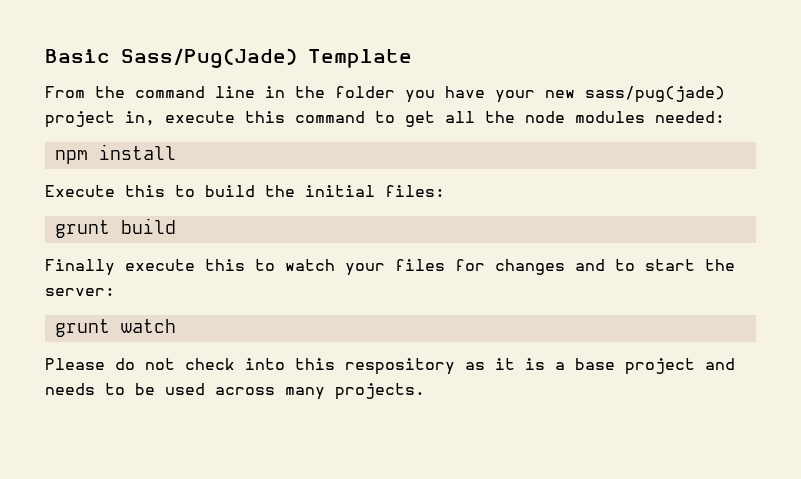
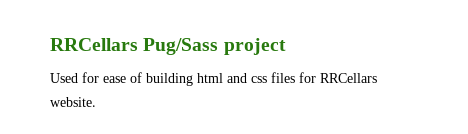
- Basic Sass/Pug(Jade) Template
- From the command line in the folder you have your new sass/pug(jade) project in, execute this command to get all the node modules needed:
- npm install
- Execute this to build the initial files:
- grunt build
- Finally execute this to watch your files for changes and to start the server:
- grunt watch
- Please do not check into this respository as it is a base project and needs to be used across many projects.
+ RRCellars Pug/Sass project
+ Used for ease of building html and css files for RRCellars website.

